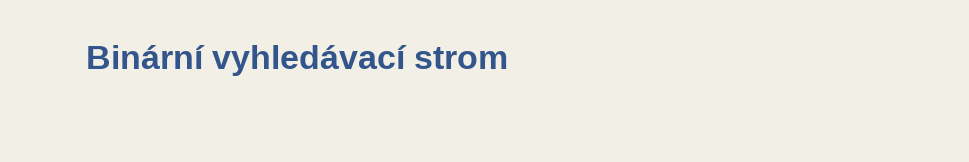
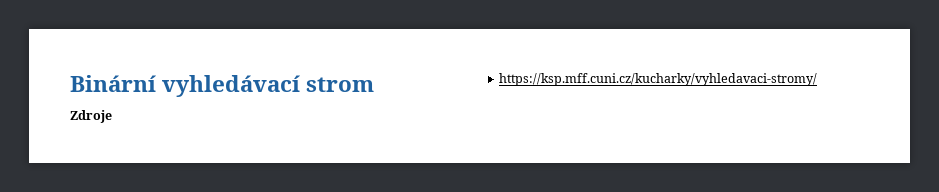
+ Zdroje
+ https://ksp.mff.cuni.cz/kucharky/vyhledavaci-stromy/

